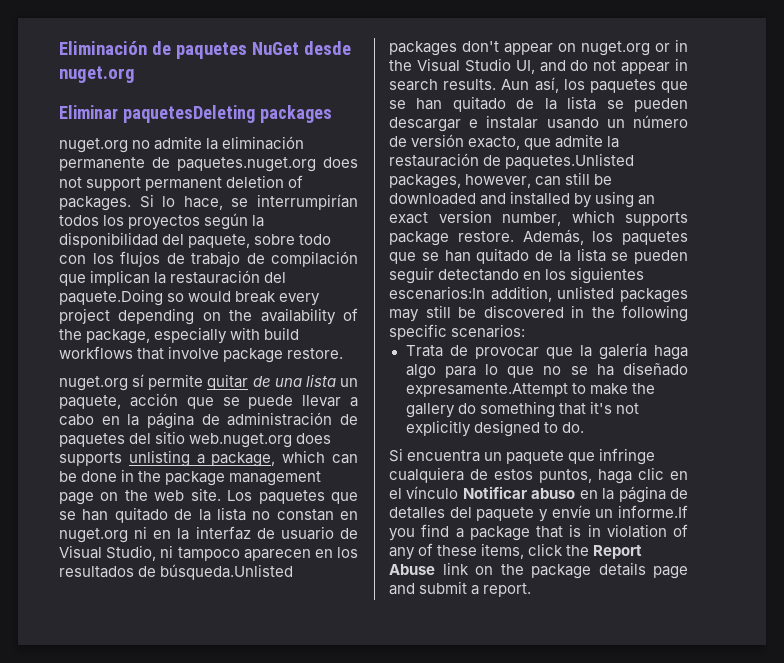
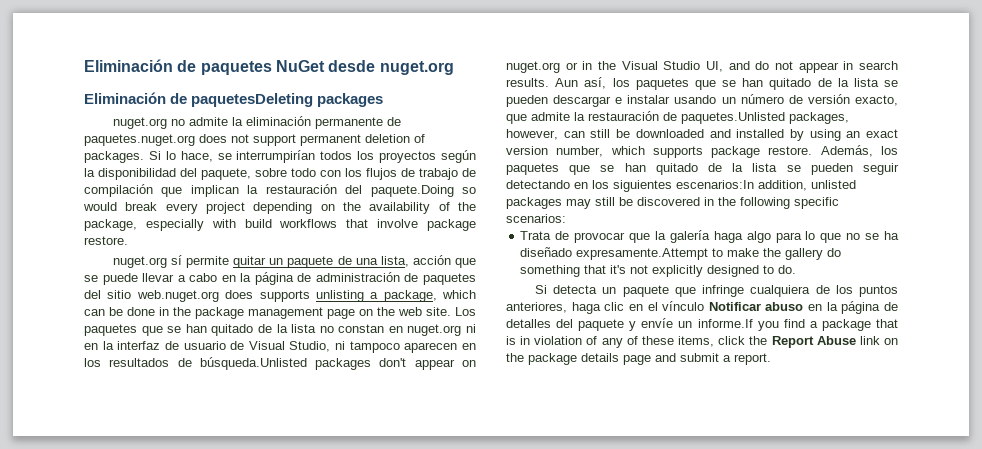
- Eliminar paquetesDeleting packages
+ Eliminación de paquetesDeleting packages
- nuget.org sí permite quitar de una lista un paquete, acción que se puede llevar a cabo en la página de administración de paquetes del sitio web.nuget.org does supports unlisting a package, which can be done in the package management page on the web site.
+ nuget.org sí permite quitar un paquete de una lista, acción que se puede llevar a cabo en la página de administración de paquetes del sitio web.nuget.org does supports unlisting a package, which can be done in the package management page on the web site.
- Si encuentra un paquete que infringe cualquiera de estos puntos, haga clic en el vínculo Notificar abuso en la página de detalles del paquete y envíe un informe.If you find a package that is in violation of any of these items, click the Report Abuse link on the package details page and submit a report.
+ Si detecta un paquete que infringe cualquiera de los puntos anteriores, haga clic en el vínculo Notificar abuso en la página de detalles del paquete y envíe un informe.If you find a package that is in violation of any of these items, click the Report Abuse link on the package details page and submit a report.

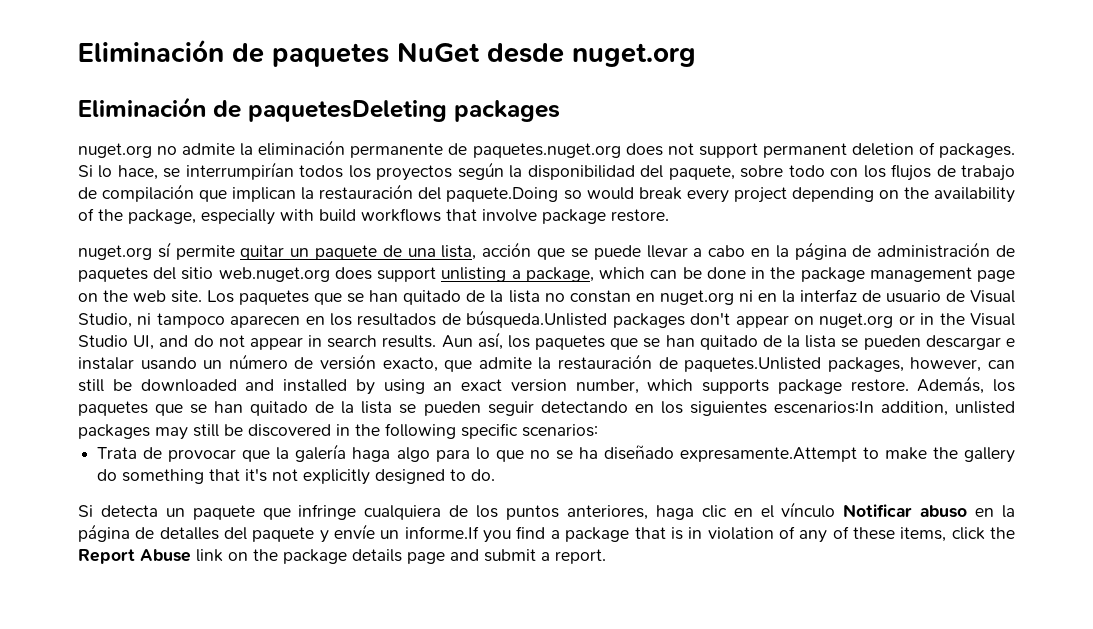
- nuget.org sí permite quitar un paquete de una lista, acción que se puede llevar a cabo en la página de administración de paquetes del sitio web.nuget.org does supports unlisting a package, which can be done in the package management page on the web site.
+ nuget.org sí permite quitar un paquete de una lista, acción que se puede llevar a cabo en la página de administración de paquetes del sitio web.nuget.org does support unlisting a package, which can be done in the package management page on the web site.

